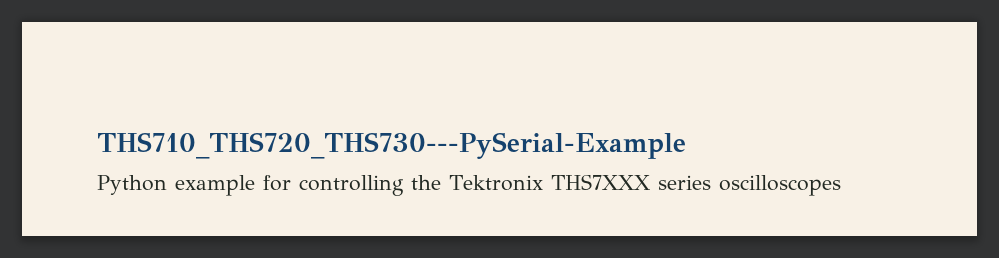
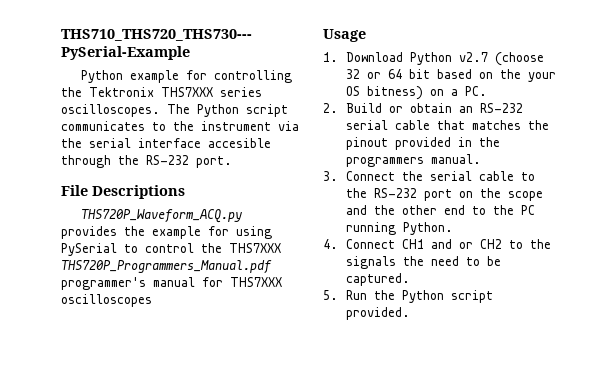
- Python example for controlling the Tektronix THS7XXX series oscilloscopes
+ Python example for controlling the Tektronix THS7XXX series oscilloscopes. The Python script communicates to the instrument via the serial interface accesible through the RS-232 port.
+ File Descriptions
+ THS720P_Waveform_ACQ.py provides the example for using PySerial to control the THS7XXX THS720P_Programmers_Manual.pdf programmer's manual for THS7XXX oscilloscopes
+ Usage
+ 1. Download Python v2.7 (choose 32 or 64 bit based on the your OS bitness) on a PC.
+ 2. Build or obtain an RS-232 serial cable that matches the pinout provided in the programmers manual.
+ 3. Connect the serial cable to the RS-232 port on the scope and the other end to the PC running Python.
+ 4. Connect CH1 and or CH2 to the signals the need to be captured.
+ 5. Run the Python script provided.

